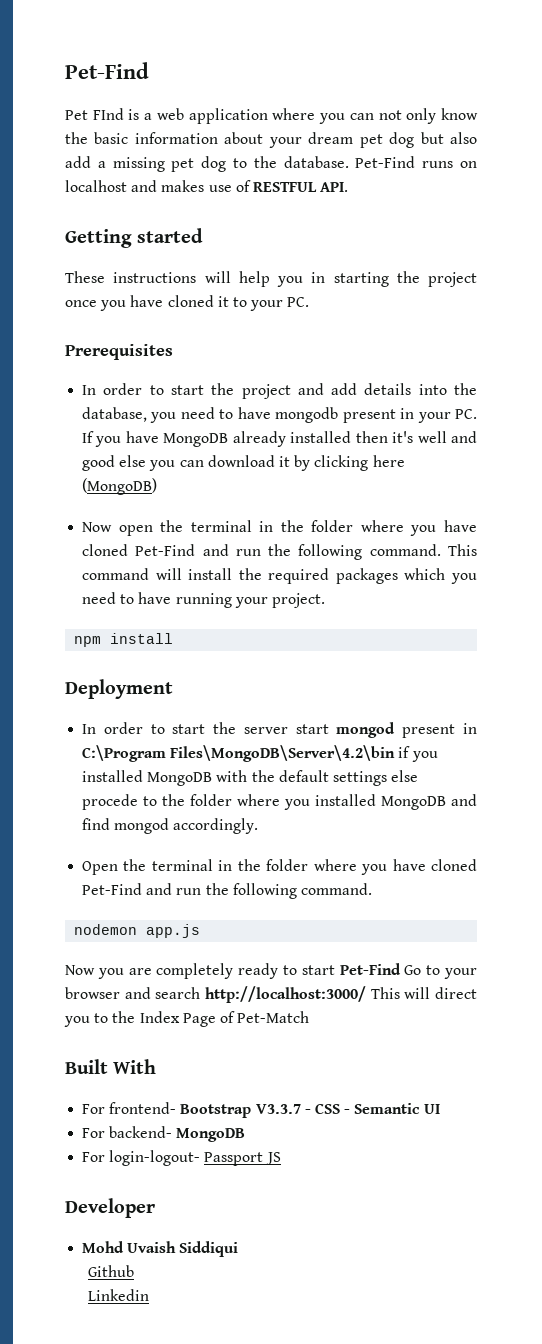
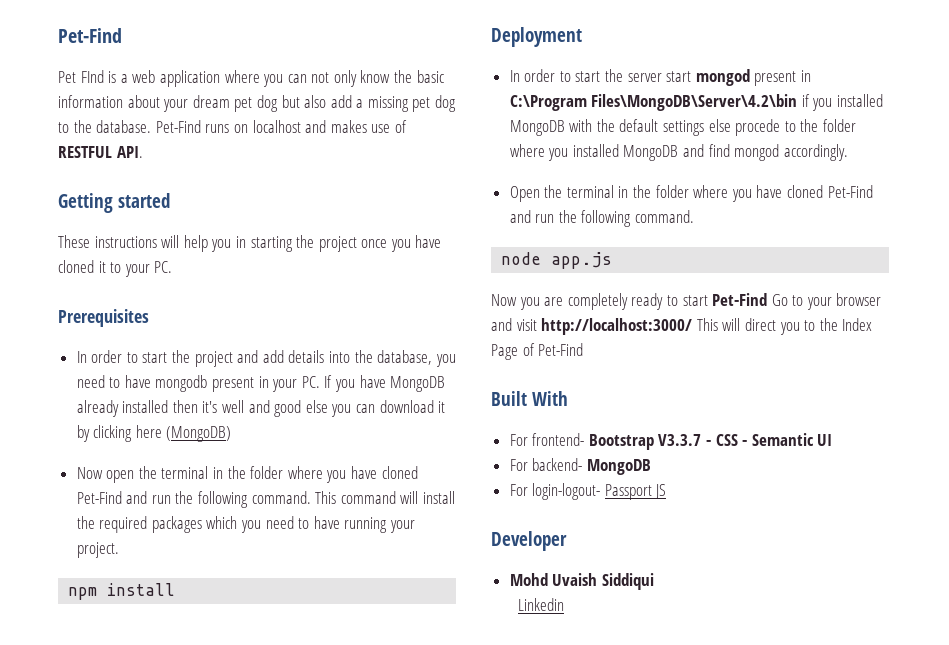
- nodemon app.js
+ node app.js
- Now you are completely ready to start Pet-Find Go to your browser and search http://localhost:3000/ This will direct you to the Index Page of Pet-Match
+ Now you are completely ready to start Pet-Find Go to your browser and visit http://localhost:3000/ This will direct you to the Index Page of Pet-Find
- Github

